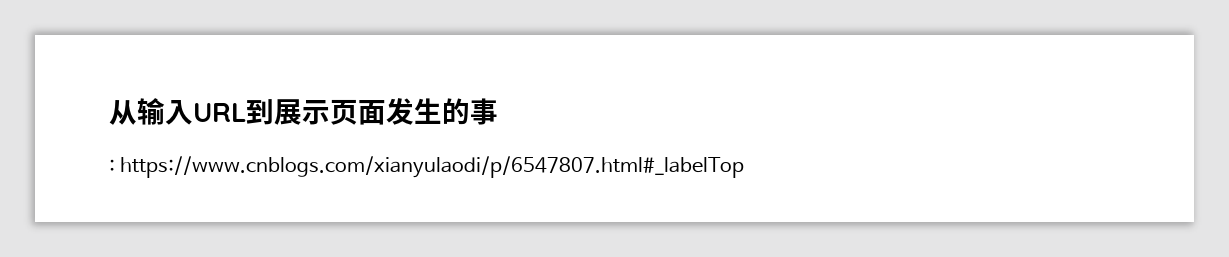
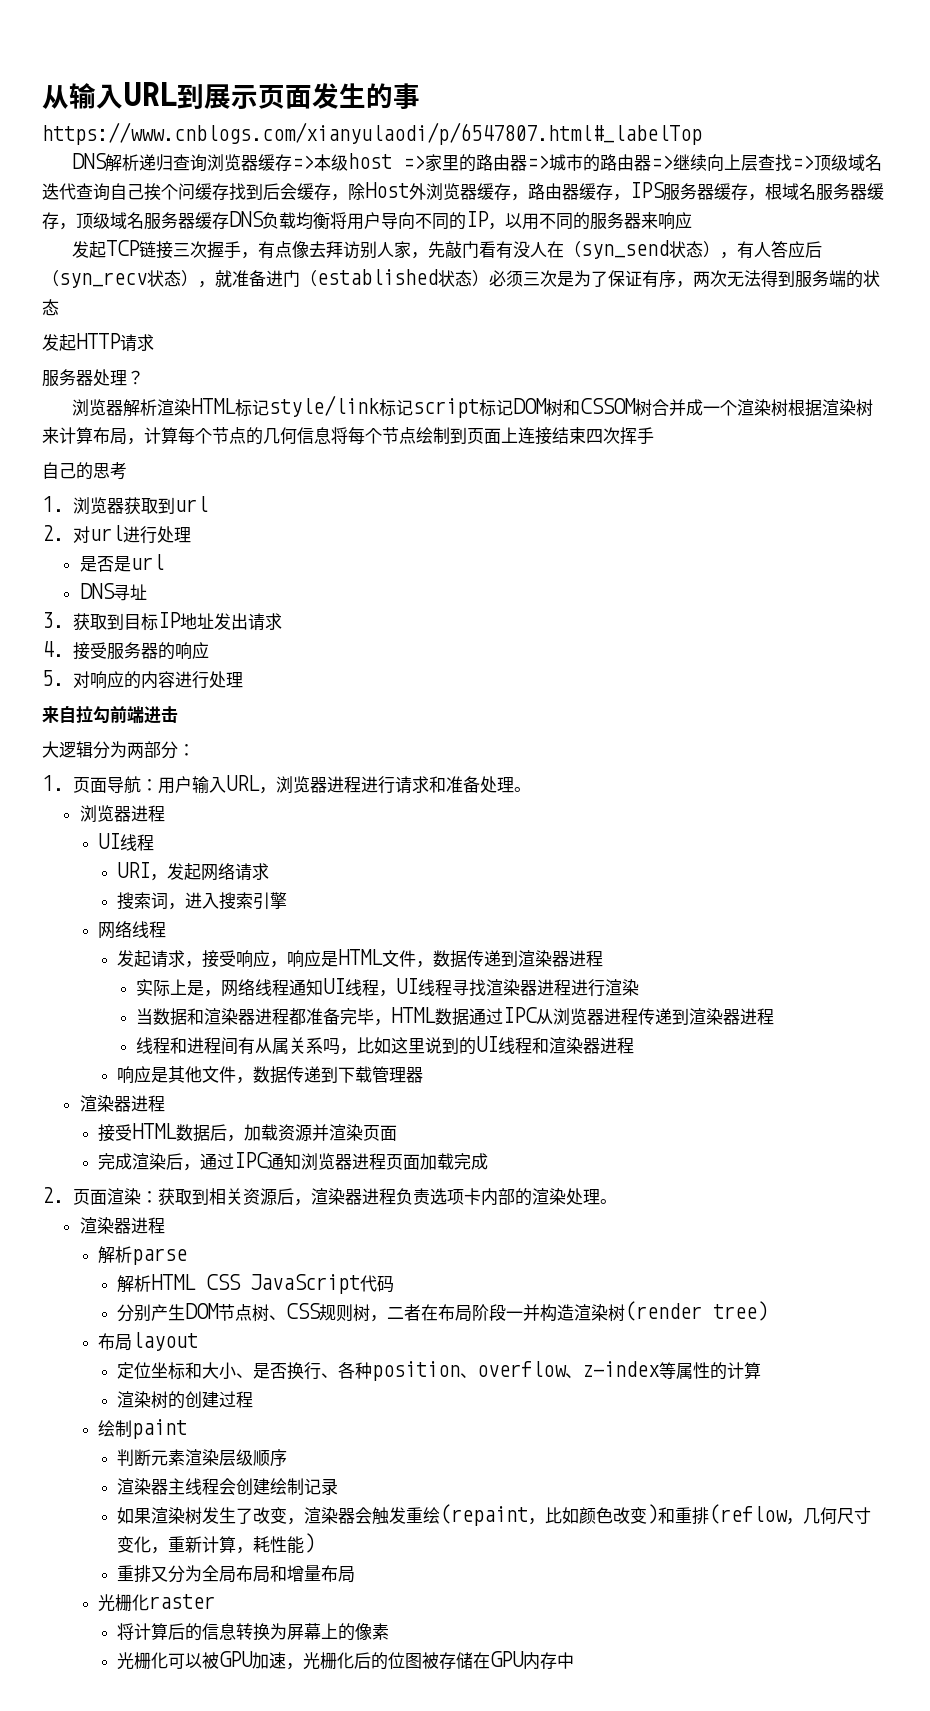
- : https://www.cnblogs.com/xianyulaodi/p/6547807.html#_labelTop
+ https://www.cnblogs.com/xianyulaodi/p/6547807.html#_labelTop
+ DNS解析递归查询浏览器缓存=>本级host =>家里的路由器=>城市的路由器=>继续向上层查找=>顶级域名迭代查询自己挨个问缓存找到后会缓存，除Host外浏览器缓存，路由器缓存，IPS服务器缓存，根域名服务器缓存，顶级域名服务器缓存DNS负载均衡将用户导向不同的IP，以用不同的服务器来响应
+ 发起TCP链接三次握手，有点像去拜访别人家，先敲门看有没人在（syn_send状态），有人答应后（syn_recv状态），就准备进门（established状态）必须三次是为了保证有序，两次无法得到服务端的状态
+ 发起HTTP请求
+ 服务器处理？
+ 浏览器解析渲染HTML标记style/link标记script标记DOM树和CSSOM树合并成一个渲染树根据渲染树来计算布局，计算每个节点的几何信息将每个节点绘制到页面上连接结束四次挥手
+ 自己的思考
+ 1.浏览器获取到url
+ 2.对url进行处理
+ 是否是url
+ DNS寻址
+ 3.获取到目标IP地址发出请求
+ 4.接受服务器的响应
+ 5.对响应的内容进行处理
+ 来自拉勾前端进击
+ 大逻辑分为两部分：
+ 1.页面导航：用户输入URL，浏览器进程进行请求和准备处理。
+ 浏览器进程
+ UI线程
+ URI，发起网络请求
+ 搜索词，进入搜索引擎
+ 网络线程
+ 发起请求，接受响应，响应是HTML文件，数据传递到渲染器进程
+ 实际上是，网络线程通知UI线程，UI线程寻找渲染器进程进行渲染
+ 当数据和渲染器进程都准备完毕，HTML数据通过IPC从浏览器进程传递到渲染器进程
+ 线程和进程间有从属关系吗，比如这里说到的UI线程和渲染器进程
+ 响应是其他文件，数据传递到下载管理器
+ 渲染器进程
+ 接受HTML数据后，加载资源并渲染页面
+ 完成渲染后，通过IPC通知浏览器进程页面加载完成
+ 2.页面渲染：获取到相关资源后，渲染器进程负责选项卡内部的渲染处理。
+ 渲染器进程
+ 解析parse
+ 解析HTML CSS JavaScript代码
+ 分别产生DOM节点树、CSS规则树，二者在布局阶段一并构造渲染树(render tree)
+ 布局layout
+ 定位坐标和大小、是否换行、各种position、overflow、z-index等属性的计算
+ 渲染树的创建过程
+ 绘制paint
+ 判断元素渲染层级顺序
+ 渲染器主线程会创建绘制记录
+ 如果渲染树发生了改变，渲染器会触发重绘(repaint，比如颜色改变)和重排(reflow，几何尺寸变化，重新计算，耗性能)
+ 重排又分为全局布局和增量布局
+ 光栅化raster
+ 将计算后的信息转换为屏幕上的像素
+ 光栅化可以被GPU加速，光栅化后的位图被存储在GPU内存中

